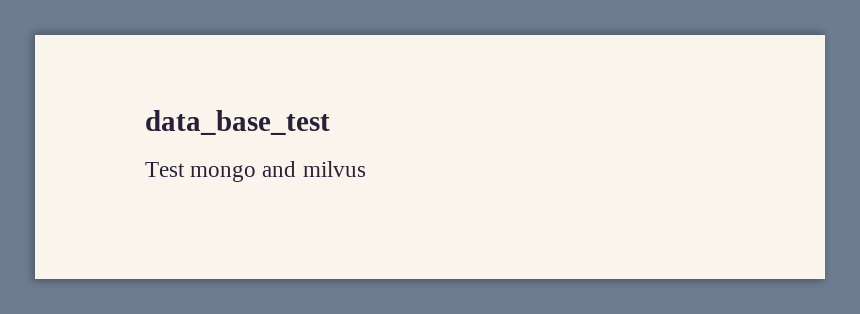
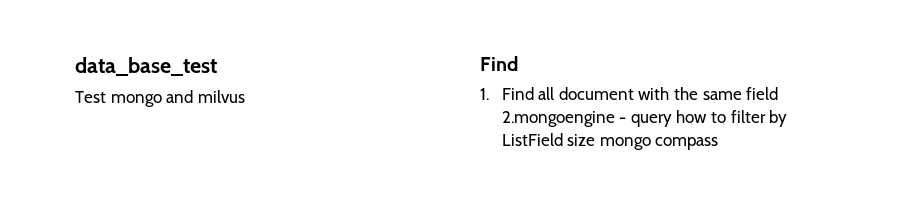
  Test mongo and milvus
+ Find
+ 1. Find all document with the same field 2.mongoengine - query how to filter by ListField size mongo compass

